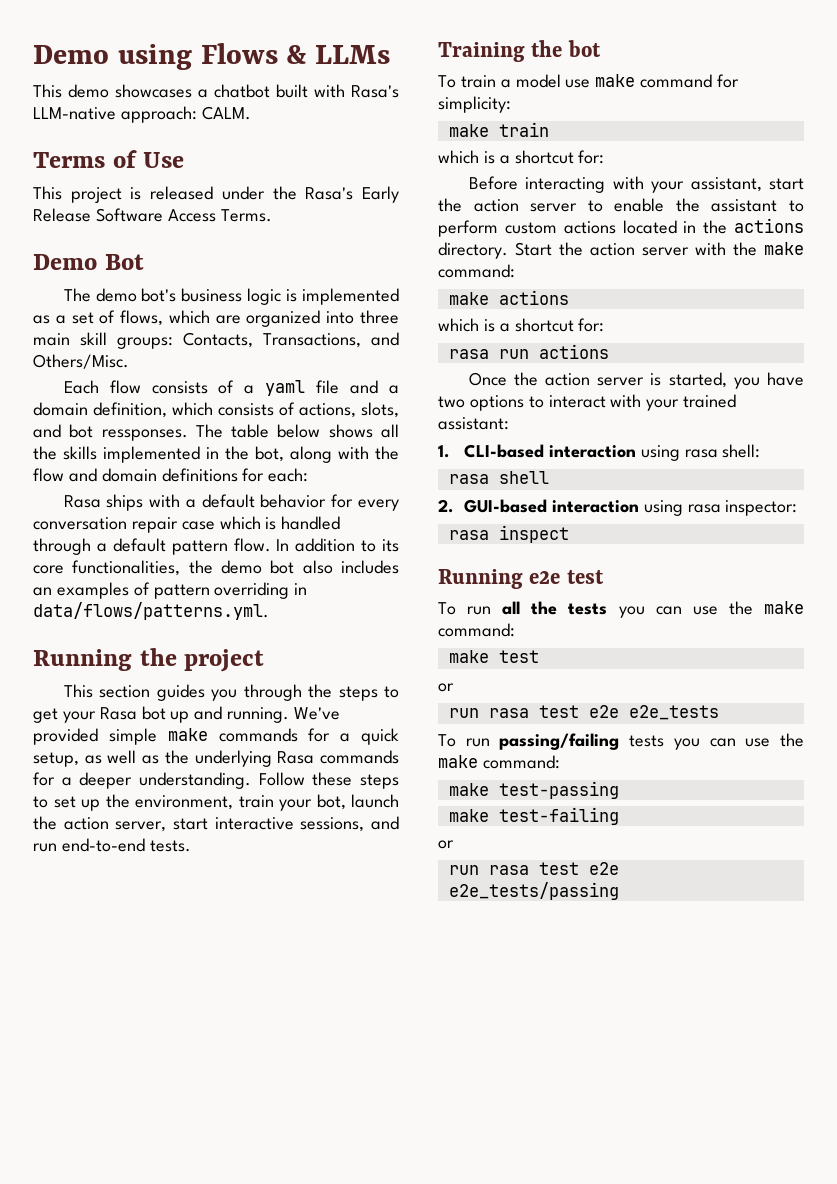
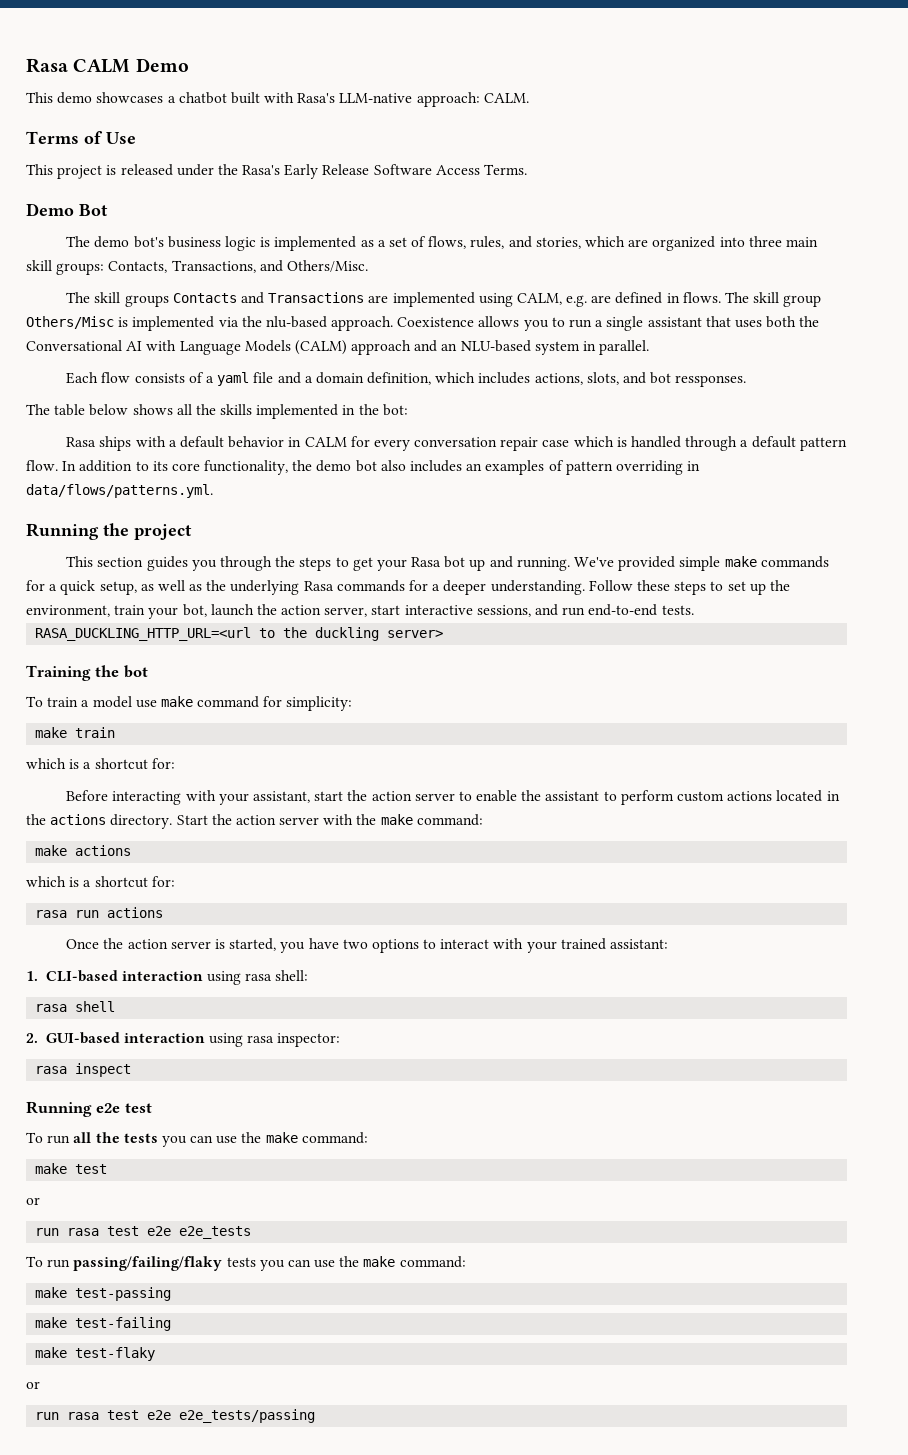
- Demo using Flows & LLMs
+ Rasa CALM Demo
- The demo bot's business logic is implemented as a set of flows, which are organized into three main skill groups: Contacts, Transactions, and Others/Misc.
+ The demo bot's business logic is implemented as a set of flows, rules, and stories, which are organized into three main skill groups: Contacts, Transactions, and Others/Misc.
+ The skill groups Contacts and Transactions are implemented using CALM, e.g. are defined in flows. The skill group Others/Misc is implemented via the nlu-based approach. Coexistence allows you to run a single assistant that uses both the Conversational AI with Language Models (CALM) approach and an NLU-based system in parallel.
- Each flow consists of a yaml file and a domain definition, which consists of actions, slots, and bot ressponses. The table below shows all the skills implemented in the bot, along with the flow and domain definitions for each:
+ Each flow consists of a yaml file and a domain definition, which includes actions, slots, and bot ressponses.
+ The table below shows all the skills implemented in the bot:
- Rasa ships with a default behavior for every conversation repair case which is handled through a default pattern flow.
+ Rasa ships with a default behavior in CALM for every conversation repair case which is handled through a default pattern flow.
- In addition to its core functionalities, the demo bot also includes an examples of pattern overriding in data/flows/patterns.yml.
+ In addition to its core functionality, the demo bot also includes an examples of pattern overriding in data/flows/patterns.yml.
+ RASA_DUCKLING_HTTP_URL=<url to the duckling server>
- To run passing/failing tests you can use the make command:
+ To run passing/failing/flaky tests you can use the make command:
+ make test-flaky

